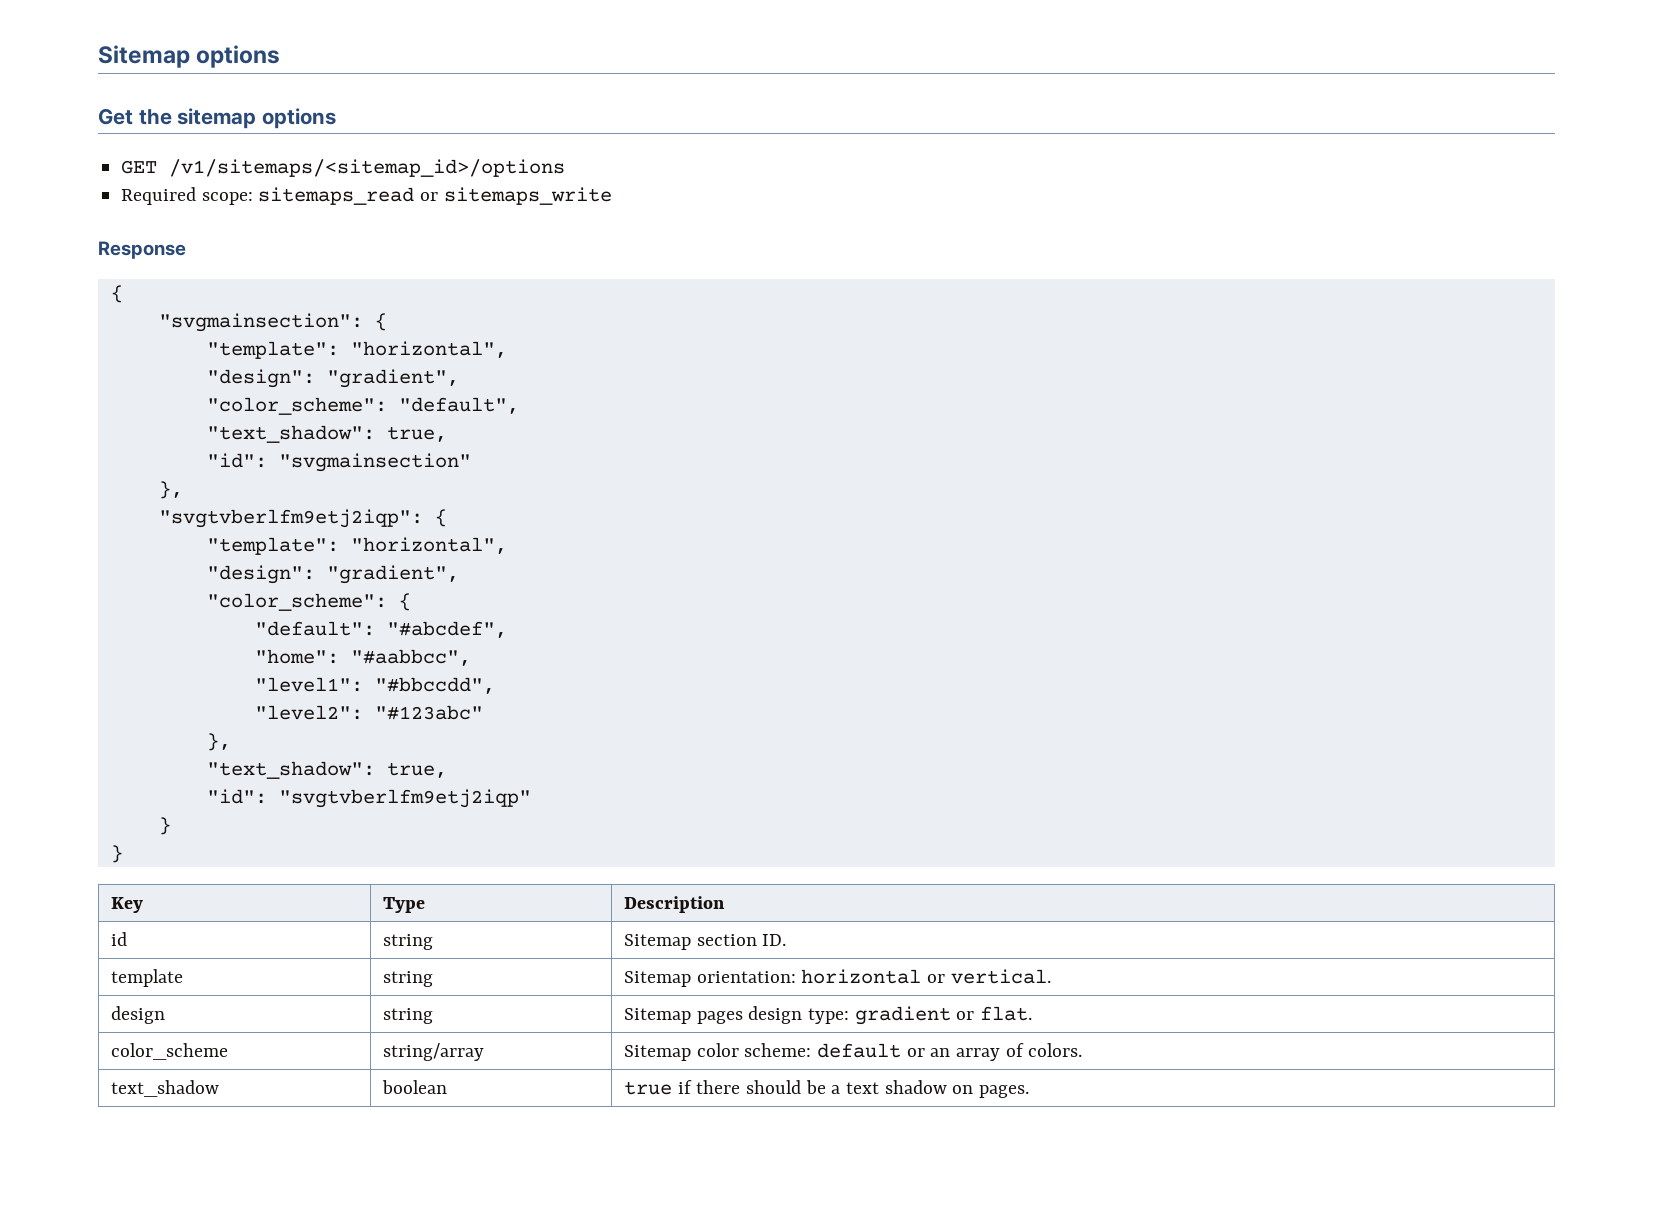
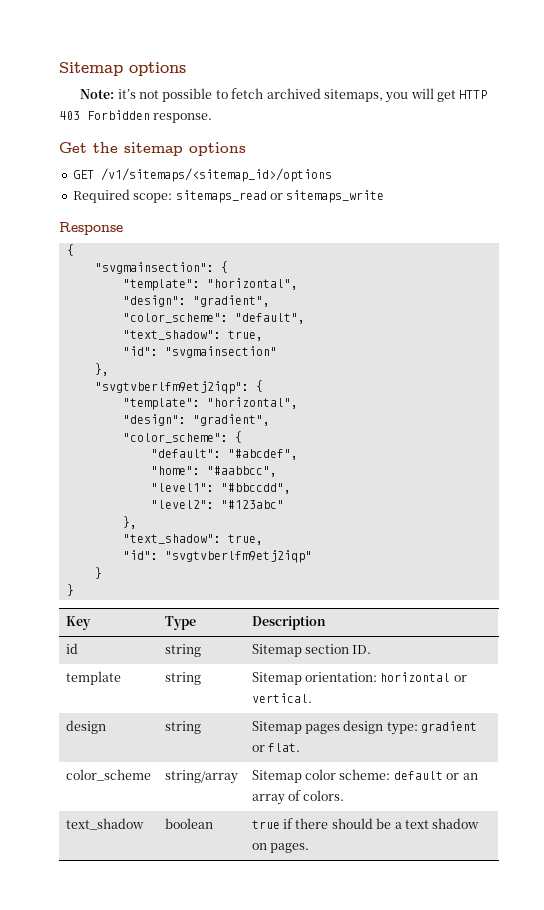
+ Note: it’s not possible to fetch archived sitemaps, you will get HTTP 403 Forbidden response.

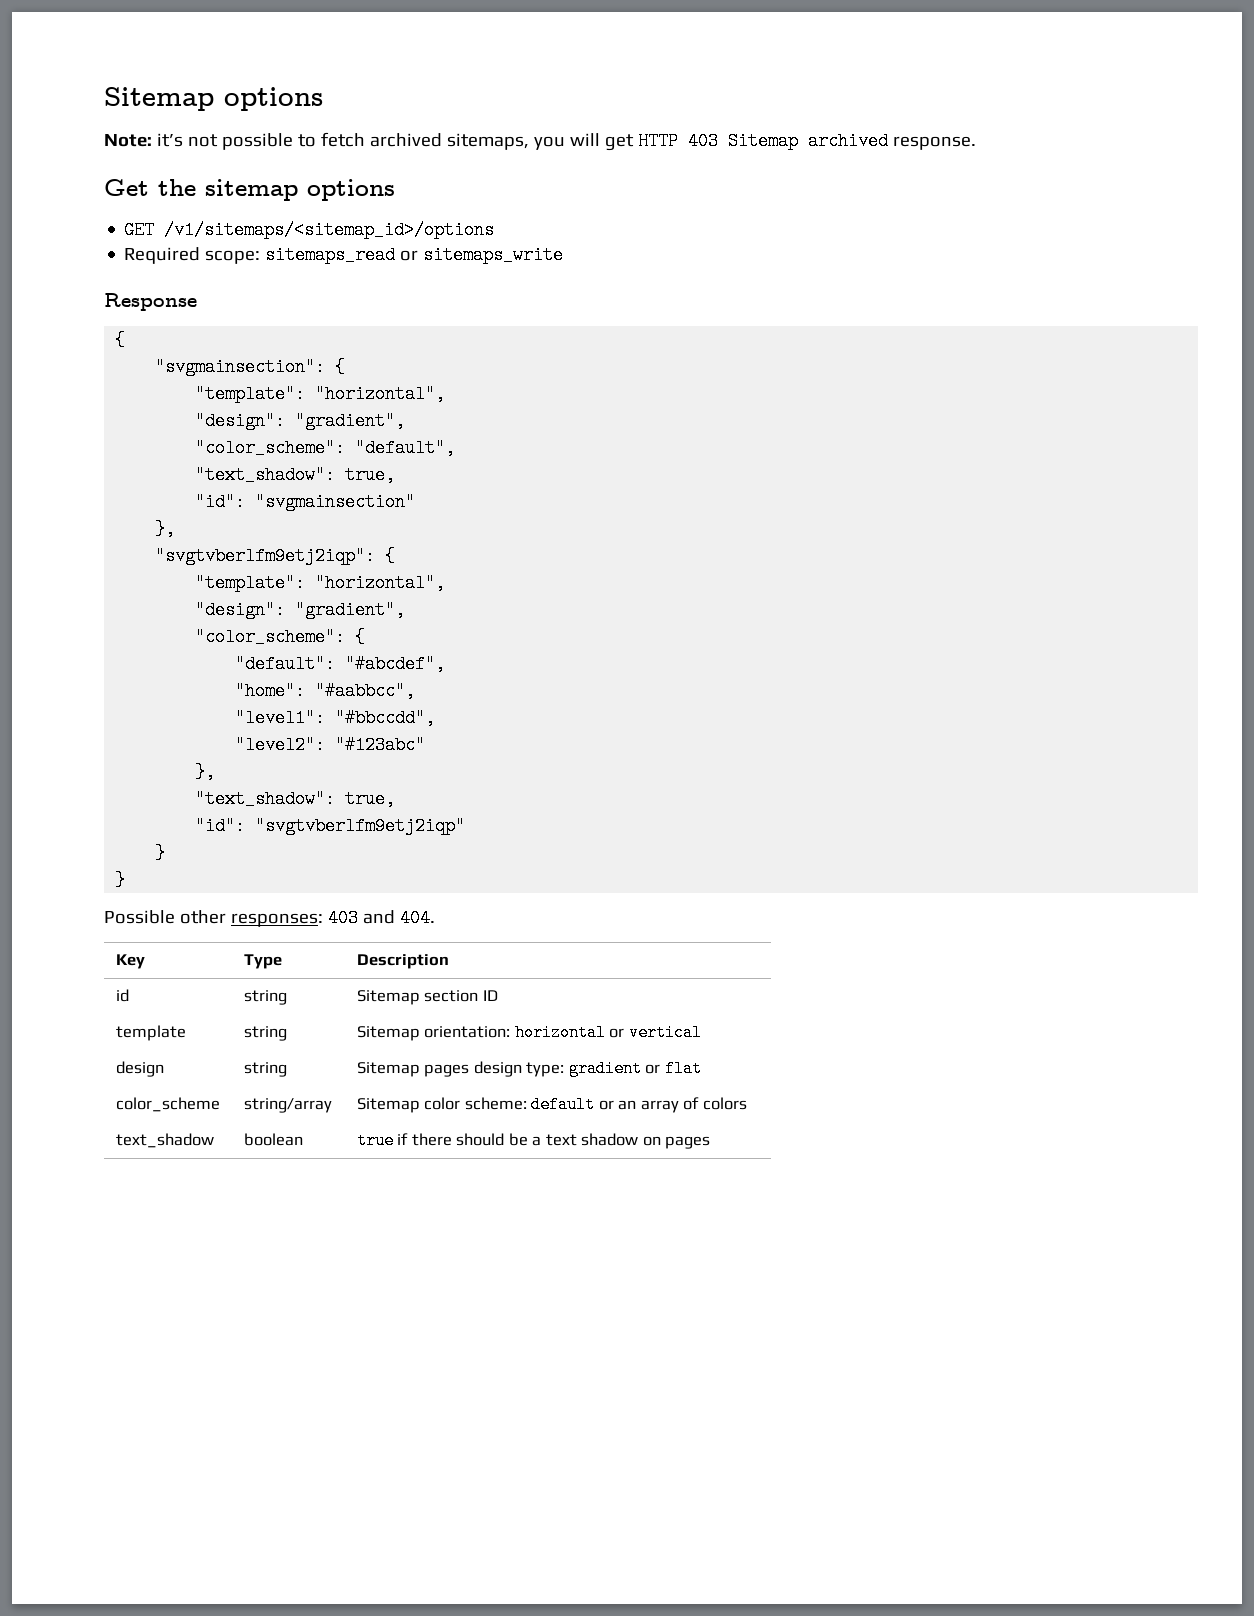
- Note: it’s not possible to fetch archived sitemaps, you will get HTTP 403 Forbidden response.
+ Note: it’s not possible to fetch archived sitemaps, you will get HTTP 403 Sitemap archived response.
+ Possible other responses: 403 and 404.
- id | string | Sitemap section ID.
+ id | string | Sitemap section ID
- template | string | Sitemap orientation: horizontal or vertical.
+ template | string | Sitemap orientation: horizontal or vertical
- design | string | Sitemap pages design type: gradient or flat.
+ design | string | Sitemap pages design type: gradient or flat
- color_scheme | string/array | Sitemap color scheme: default or an array of colors.
+ color_scheme | string/array | Sitemap color scheme: default or an array of colors
- text_shadow | boolean | true if there should be a text shadow on pages.
+ text_shadow | boolean | true if there should be a text shadow on pages

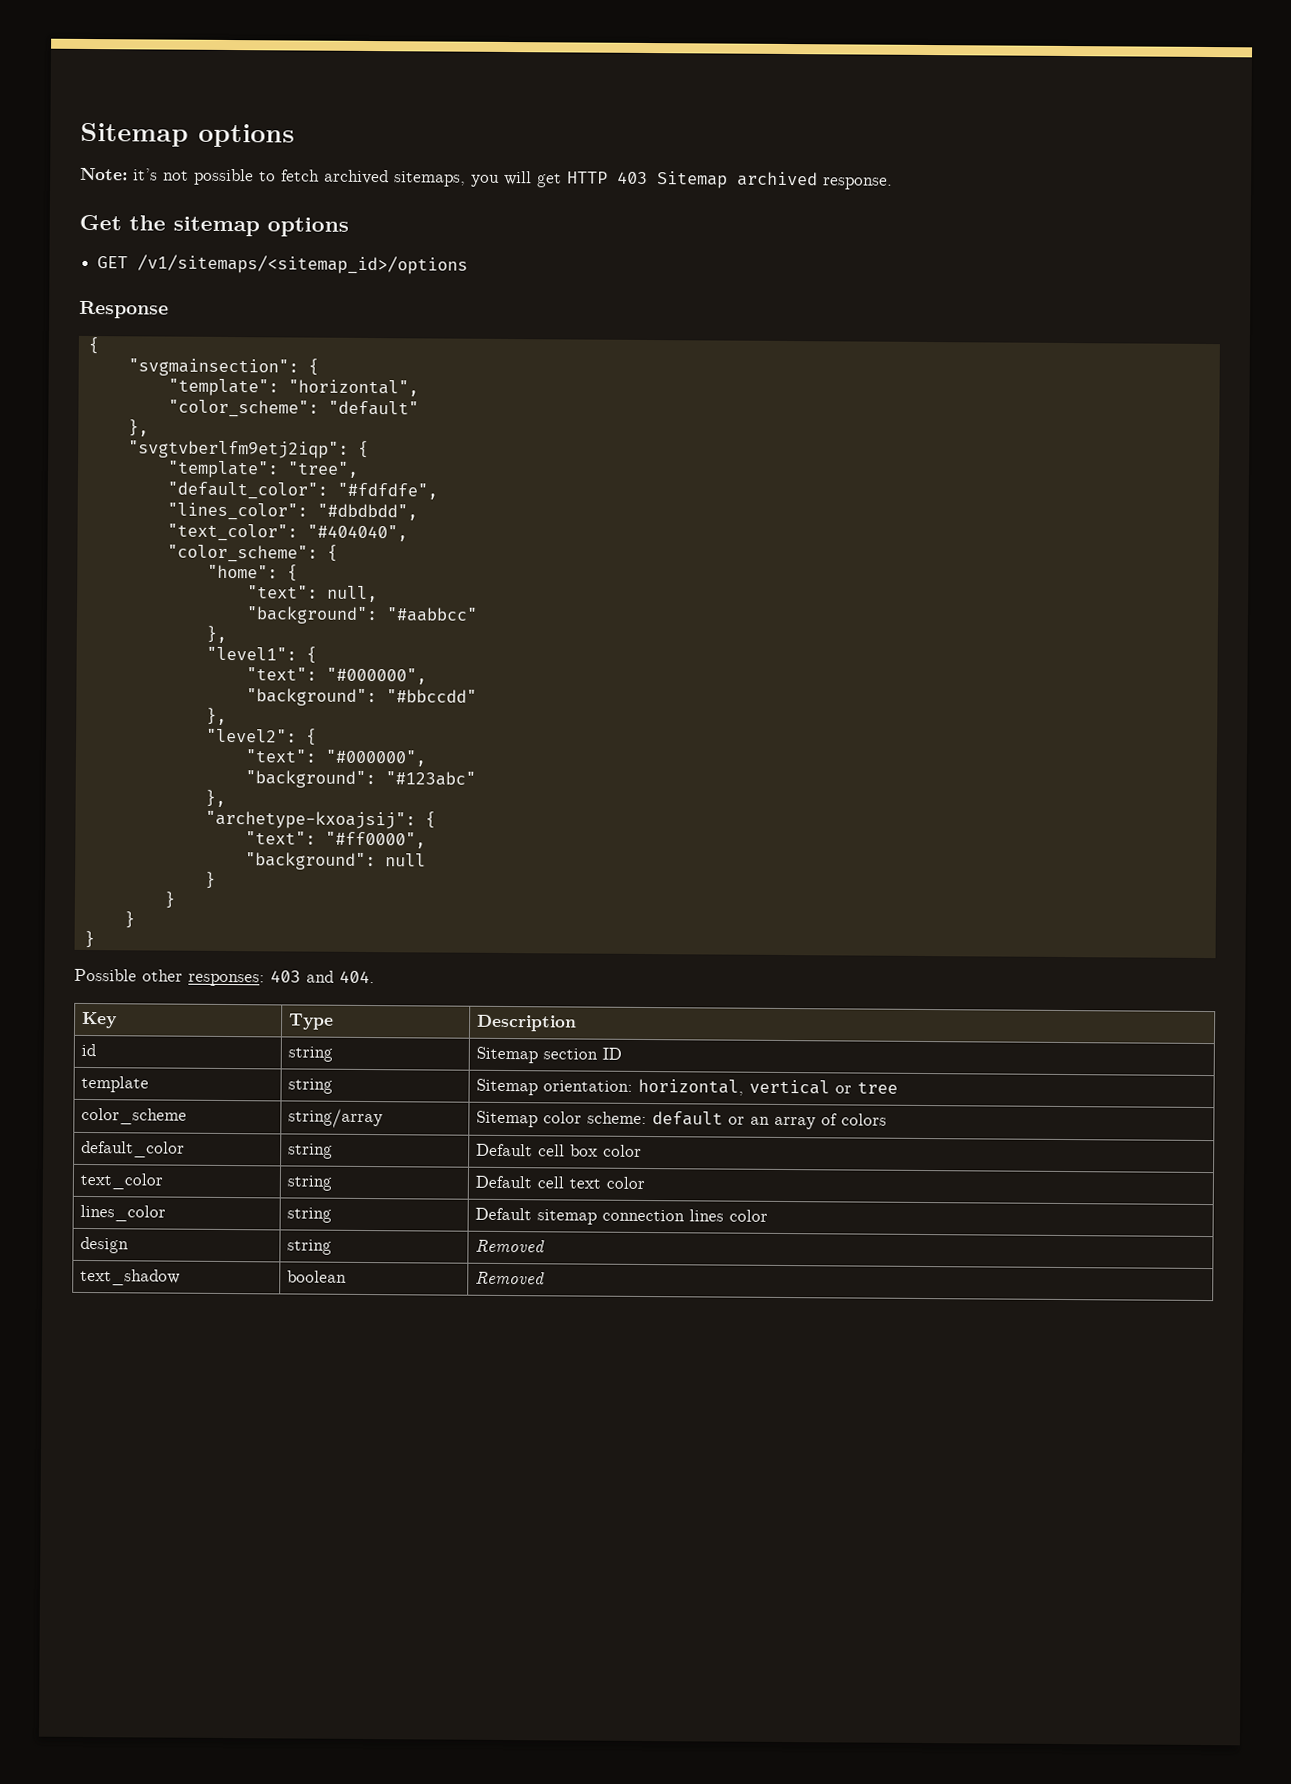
- Required scope: sitemaps_read or sitemaps_write
  "svgmainsection": {
  "template": "horizontal",
- "design": "gradient",
- "color_scheme": "default",
- "text_shadow": true,
- "id": "svgmainsection"
+ "color_scheme": "default"
  "svgtvberlfm9etj2iqp": {
- "template": "horizontal",
- "design": "gradient",
+ "template": "tree",
+ "default_color": "#fdfdfe",
+ "lines_color": "#dbdbdd",
+ "text_color": "#404040",
  "color_scheme": {
- "default": "#abcdef",
- "home": "#aabbcc",
- "level1": "#bbccdd",
- "level2": "#123abc"
+ "home": {
+ "text": null,
+ "background": "#aabbcc"
  },
- "text_shadow": true,
- "id": "svgtvberlfm9etj2iqp"
+ "level1": {
+ "text": "#000000",
+ "background": "#bbccdd"
+ },
+ "level2": {
+ "text": "#000000",
+ "background": "#123abc"
+ },
+ "archetype-kxoajsij": {
+ "text": "#ff0000",
+ "background": null
+ }
+ }
- template | string | Sitemap orientation: horizontal or vertical
- design | string | Sitemap pages design type: gradient or flat
+ template | string | Sitemap orientation: horizontal, vertical or tree
- text_shadow | boolean | true if there should be a text shadow on pages
+ default_color | string | Default cell box color
+ text_color | string | Default cell text color
+ lines_color | string | Default sitemap connection lines color
+ design | string | Removed
+ text_shadow | boolean | Removed

